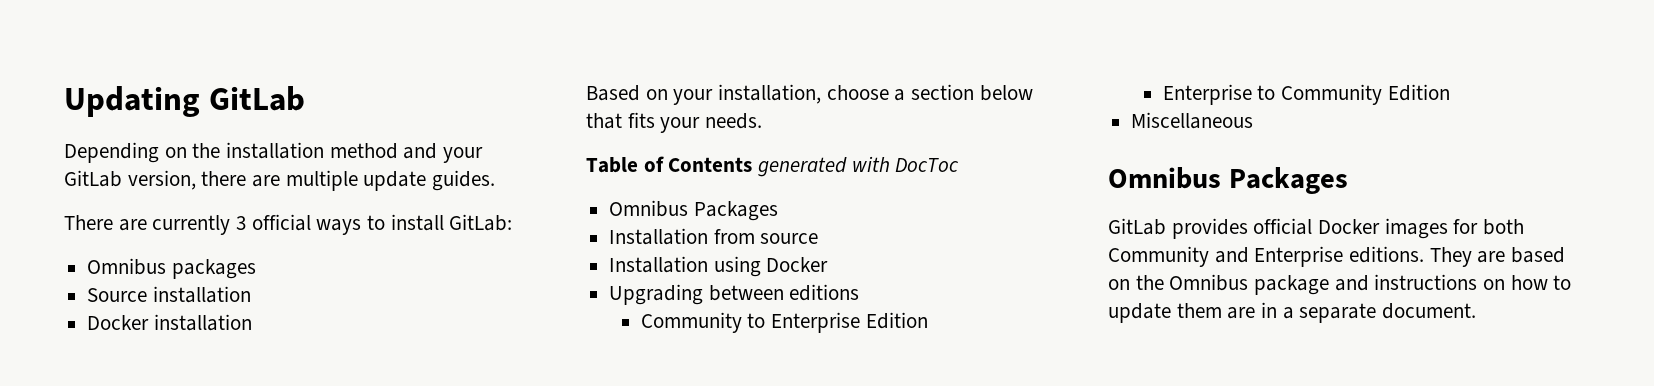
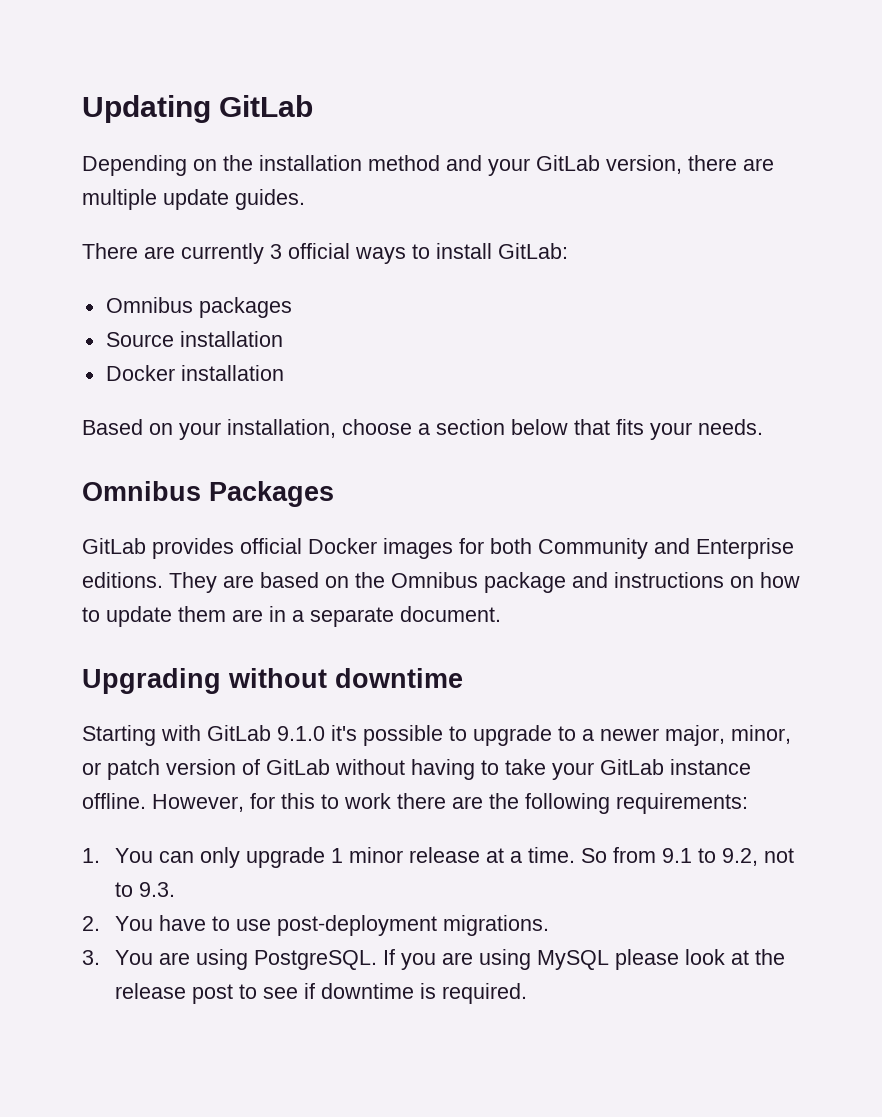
- Table of Contents generated with DocToc
- Omnibus Packages
- Installation from source
- Installation using Docker
- Upgrading between editions
- Community to Enterprise Edition
- Enterprise to Community Edition
- Miscellaneous
+ Upgrading without downtime
+ Starting with GitLab 9.1.0 it's possible to upgrade to a newer major, minor, or patch version of GitLab without having to take your GitLab instance offline. However, for this to work there are the following requirements:
+ 1. You can only upgrade 1 minor release at a time. So from 9.1 to 9.2, not to 9.3.
+ 2. You have to use post-deployment migrations.
+ 3. You are using PostgreSQL. If you are using MySQL please look at the release post to see if downtime is required.

